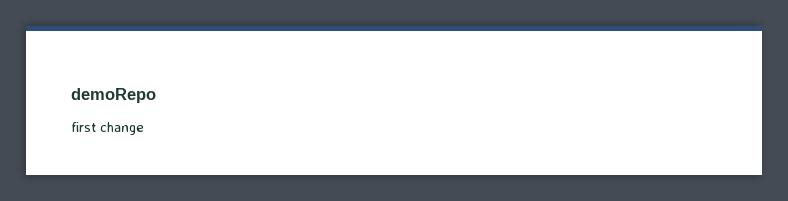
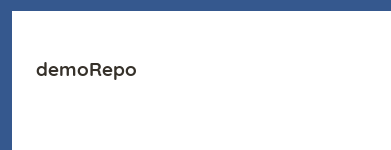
- first change

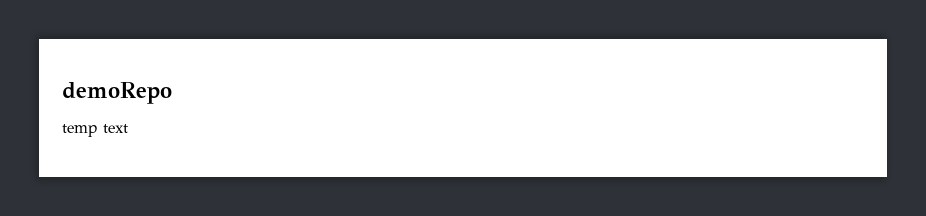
+ temp text

